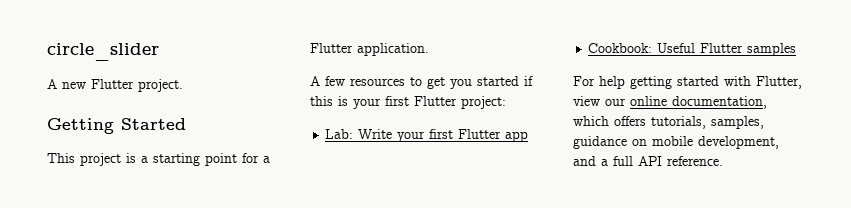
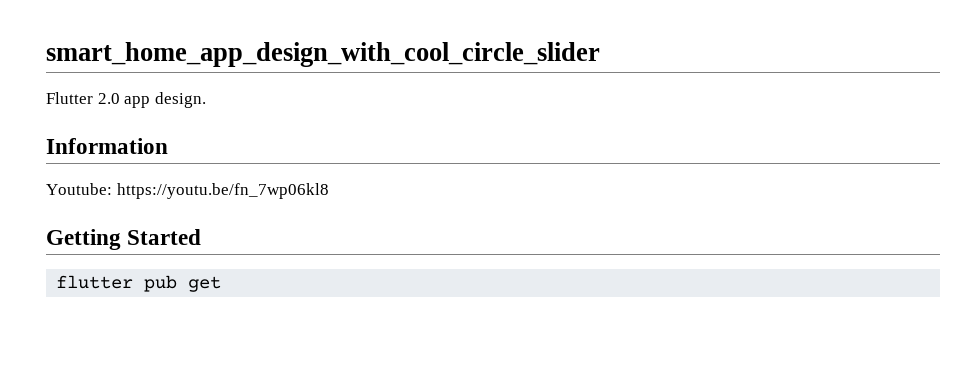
- circle_slider
- A new Flutter project.
+ smart_home_app_design_with_cool_circle_slider
+ Flutter 2.0 app design.
+ Information
+ Youtube: https://youtu.be/fn_7wp06kl8
  Getting Started
- This project is a starting point for a Flutter application.
- A few resources to get you started if this is your first Flutter project:
- Lab: Write your first Flutter app
- Cookbook: Useful Flutter samples
- For help getting started with Flutter, view our online documentation, which offers tutorials, samples, guidance on mobile development, and a full API reference.
+ flutter pub get

